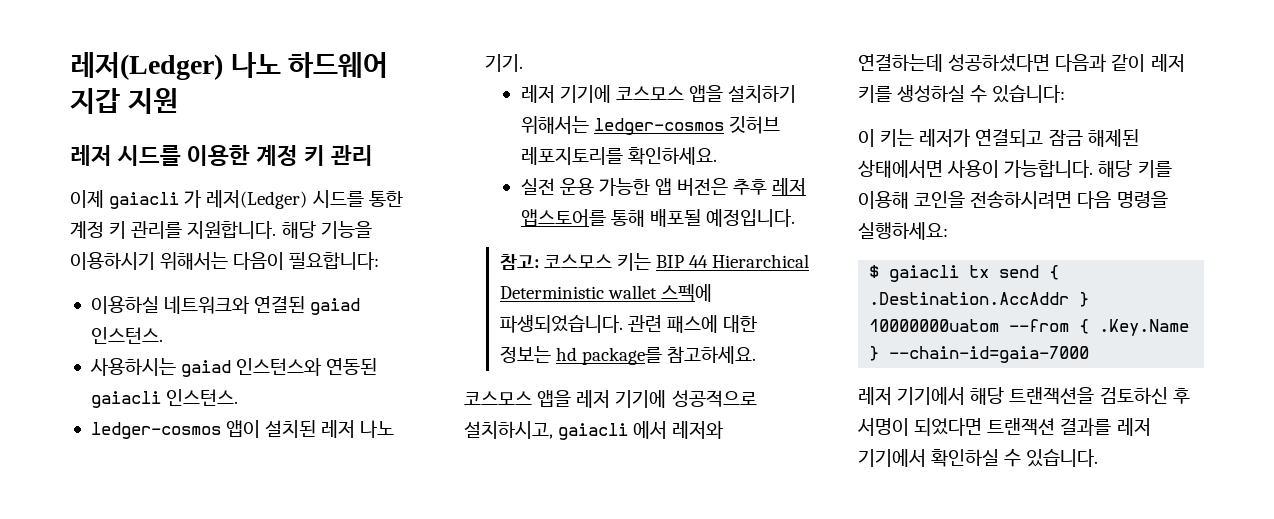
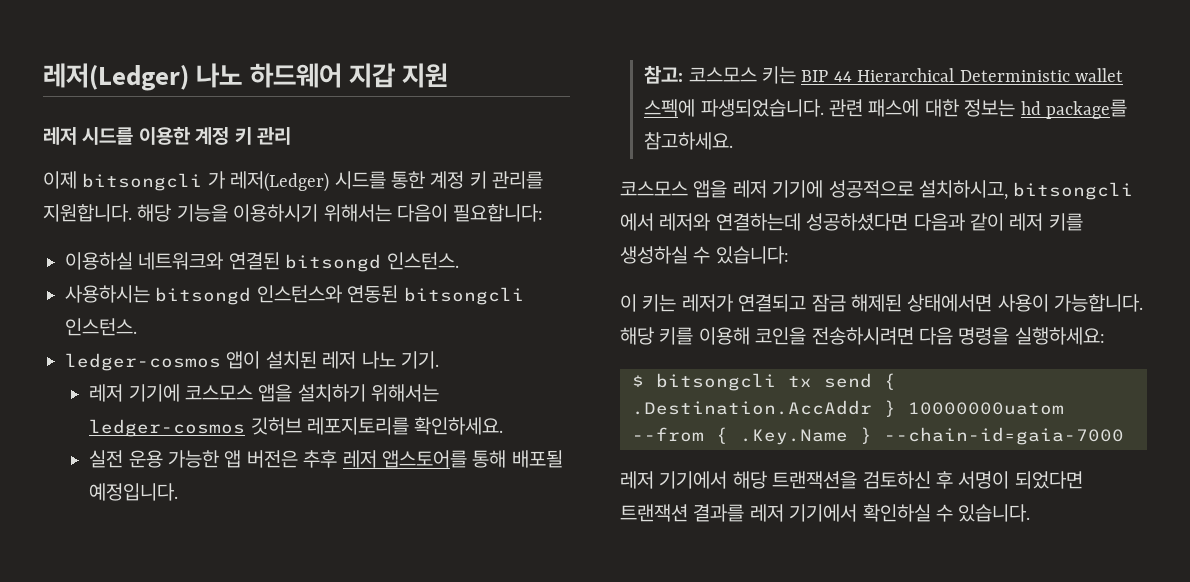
- 이제 gaiacli 가 레저(Ledger) 시드를 통한 계정 키 관리를 지원합니다.
+ 이제 bitsongcli 가 레저(Ledger) 시드를 통한 계정 키 관리를 지원합니다.
- 이용하실 네트워크와 연결된 gaiad 인스턴스.
+ 이용하실 네트워크와 연결된 bitsongd 인스턴스.
- 사용하시는 gaiad 인스턴스와 연동된 gaiacli 인스턴스.
+ 사용하시는 bitsongd 인스턴스와 연동된 bitsongcli 인스턴스.
- 코스모스 앱을 레저 기기에 성공적으로 설치하시고, gaiacli 에서 레저와 연결하는데 성공하셨다면 다음과 같이 레저 키를 생성하실 수 있습니다:
+ 코스모스 앱을 레저 기기에 성공적으로 설치하시고, bitsongcli 에서 레저와 연결하는데 성공하셨다면 다음과 같이 레저 키를 생성하실 수 있습니다:
- $ gaiacli tx send { .Destination.AccAddr } 10000000uatom --from { .Key.Name } --chain-id=gaia-7000
+ $ bitsongcli tx send { .Destination.AccAddr } 10000000uatom --from { .Key.Name } --chain-id=gaia-7000

